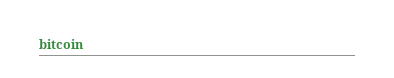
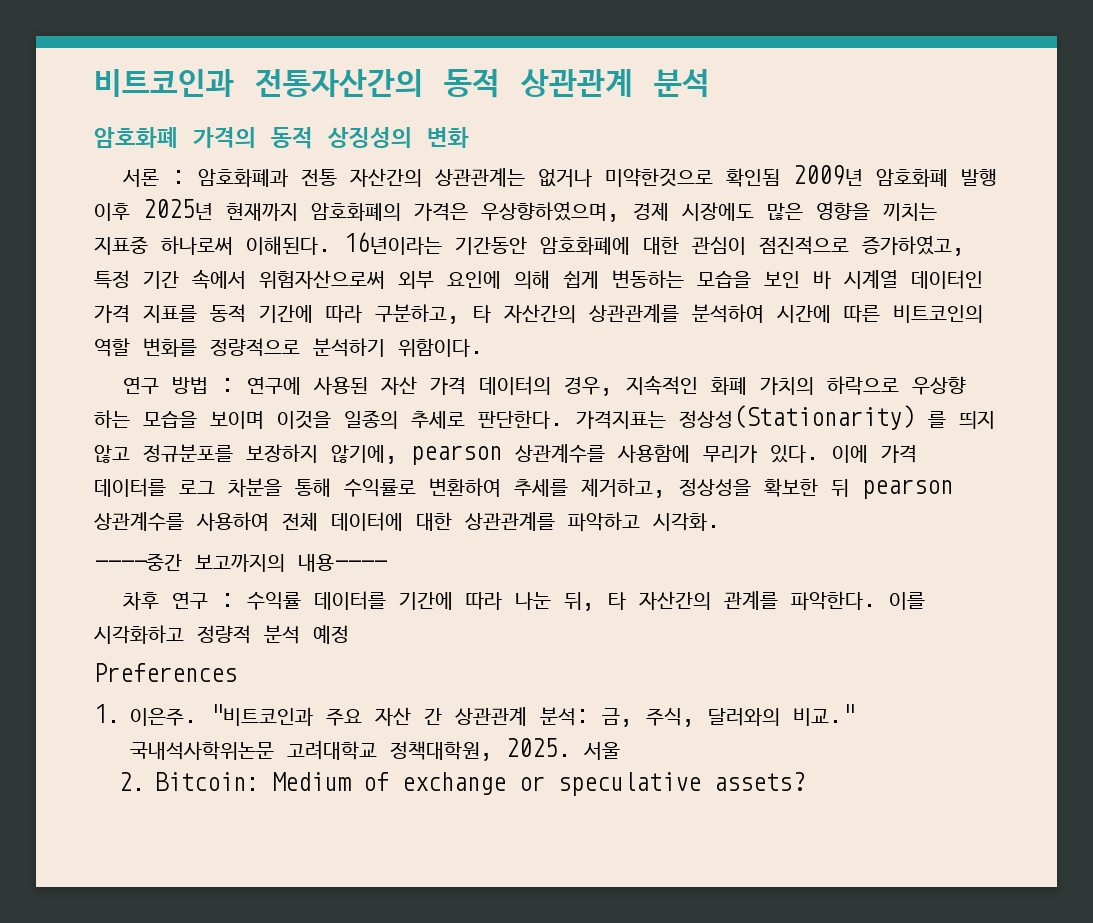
- bitcoin
+ 비트코인과 전통자산간의 동적 상관관계 분석
+ 암호화폐 가격의 동적 상징성의 변화
+ 서론 : 암호화폐과 전통 자산간의 상관관계는 없거나 미약한것으로 확인됨 2009년 암호화폐 발행 이후 2025년 현재까지 암호화폐의 가격은 우상향하였으며, 경제 시장에도 많은 영향을 끼치는 지표중 하나로써 이해된다. 16년이라는 기간동안 암호화폐에 대한 관심이 점진적으로 증가하였고, 특정 기간 속에서 위험자산으로써 외부 요인에 의해 쉽게 변동하는 모습을 보인 바 시계열 데이터인 가격 지표를 동적 기간에 따라 구분하고, 타 자산간의 상관관계를 분석하여 시간에 따른 비트코인의 역할 변화를 정량적으로 분석하기 위함이다.
+ 연구 방법 : 연구에 사용된 자산 가격 데이터의 경우, 지속적인 화폐 가치의 하락으로 우상향 하는 모습을 보이며 이것을 일종의 추세로 판단한다. 가격지표는 정상성(Stationarity) 를 띄지 않고 정규분포를 보장하지 않기에, pearson 상관계수를 사용함에 무리가 있다. 이에 가격 데이터를 로그 차분을 통해 수익률로 변환하여 추세를 제거하고, 정상성을 확보한 뒤 pearson 상관계수를 사용하여 전체 데이터에 대한 상관관계를 파악하고 시각화.
+ ----중간 보고까지의 내용----
+ 차후 연구 : 수익률 데이터를 기간에 따라 나눈 뒤, 타 자산간의 관계를 파악한다. 이를 시각화하고 정량적 분석 예정
+ Preferences
+ 1. 이은주. "비트코인과 주요 자산 간 상관관계 분석: 금, 주식, 달러와의 비교." 국내석사학위논문 고려대학교 정책대학원, 2025. 서울
+ 2. Bitcoin: Medium of exchange or speculative assets?

